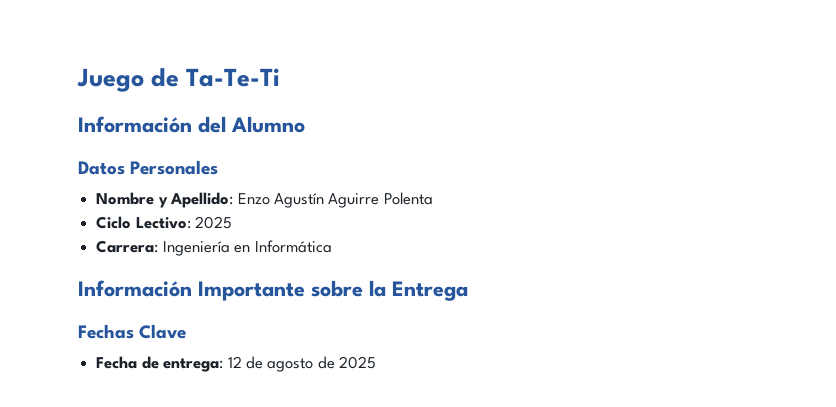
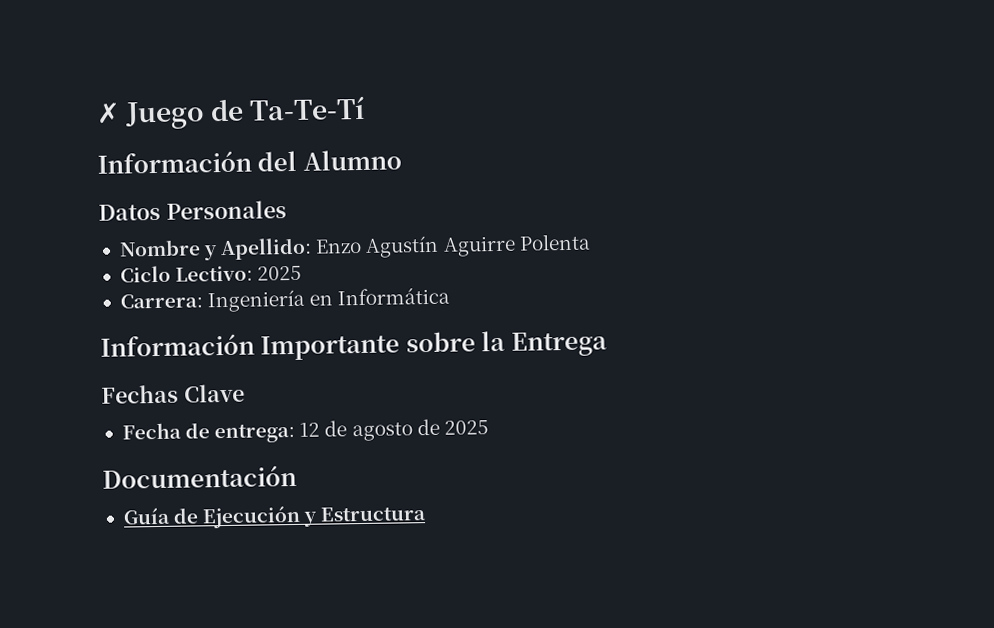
- Juego de Ta-Te-Ti
+ ✗ Juego de Ta-Te-Tí
+ Documentación
+ Guía de Ejecución y Estructura

